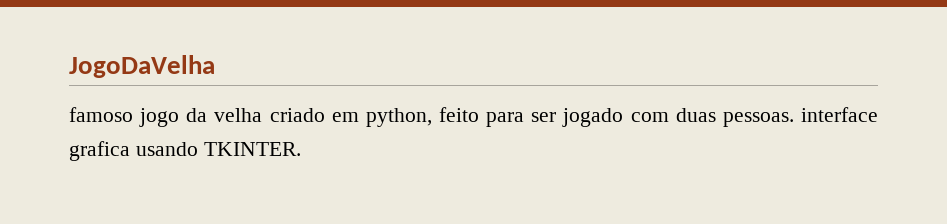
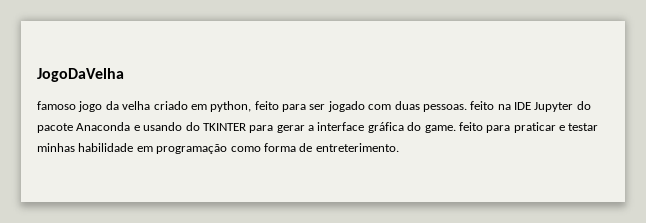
- famoso jogo da velha criado em python, feito para ser jogado com duas pessoas. interface grafica usando TKINTER.
+ famoso jogo da velha criado em python, feito para ser jogado com duas pessoas. feito na IDE Jupyter do pacote Anaconda e usando do TKINTER para gerar a interface gráfica do game. feito para praticar e testar minhas habilidade em programação como forma de entreterimento.

